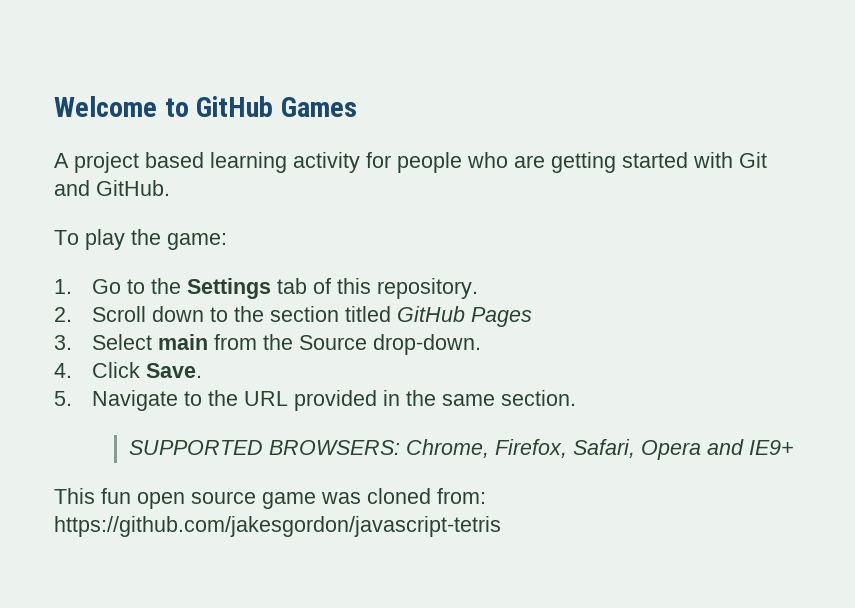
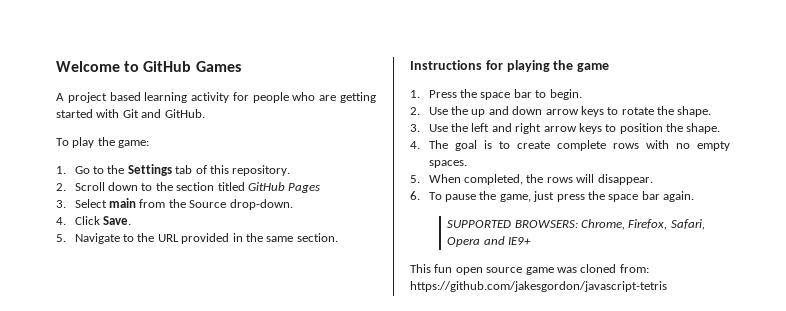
+ Instructions for playing the game
+ 1. Press the space bar to begin.
+ 2. Use the up and down arrow keys to rotate the shape.
+ 3. Use the left and right arrow keys to position the shape.
+ 4. The goal is to create complete rows with no empty spaces.
+ 5. When completed, the rows will disappear.
+ 6. To pause the game, just press the space bar again.

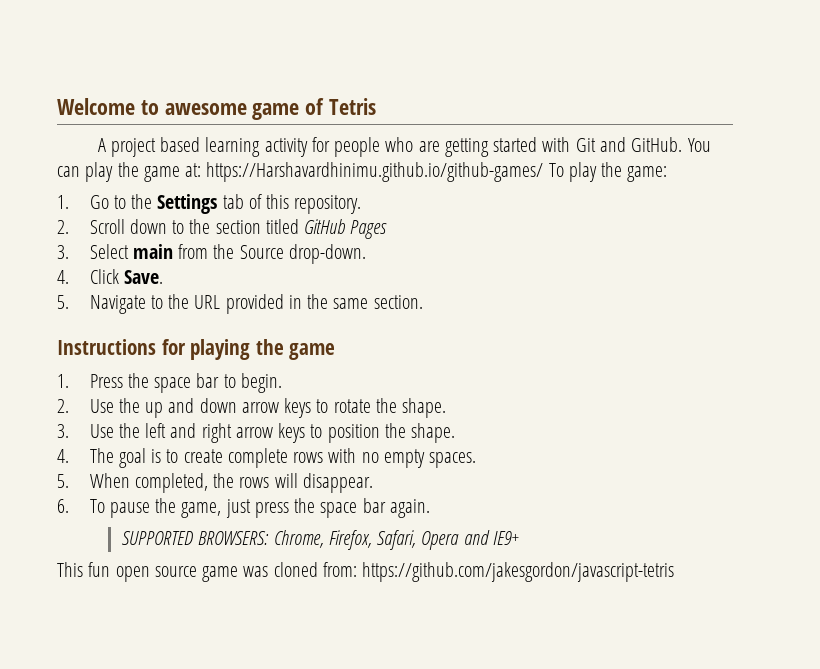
- Welcome to GitHub Games
+ Welcome to awesome game of Tetris
- A project based learning activity for people who are getting started with Git and GitHub.
- To play the game:
+ A project based learning activity for people who are getting started with Git and GitHub. You can play the game at: https://Harshavardhinimu.github.io/github-games/ To play the game:

